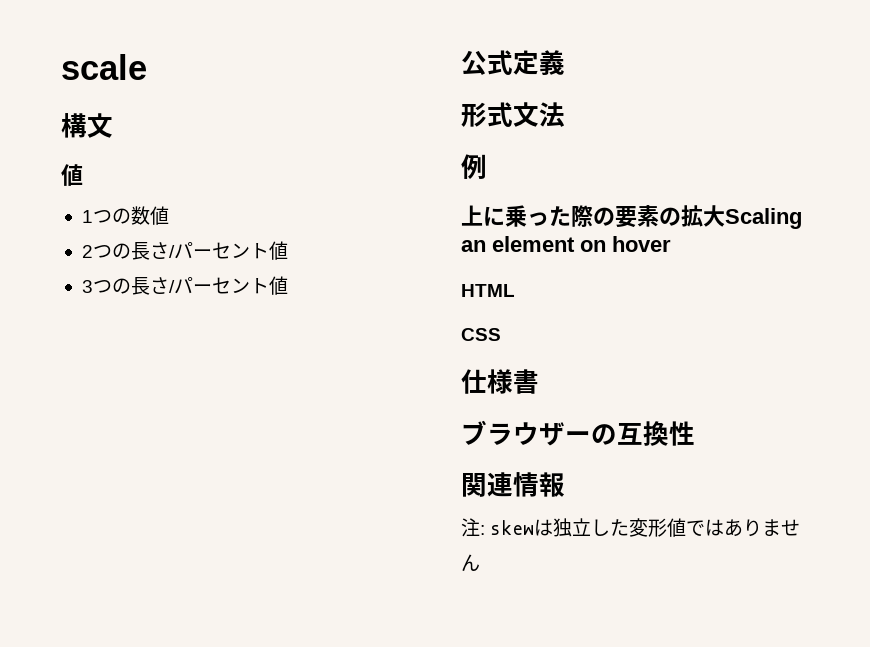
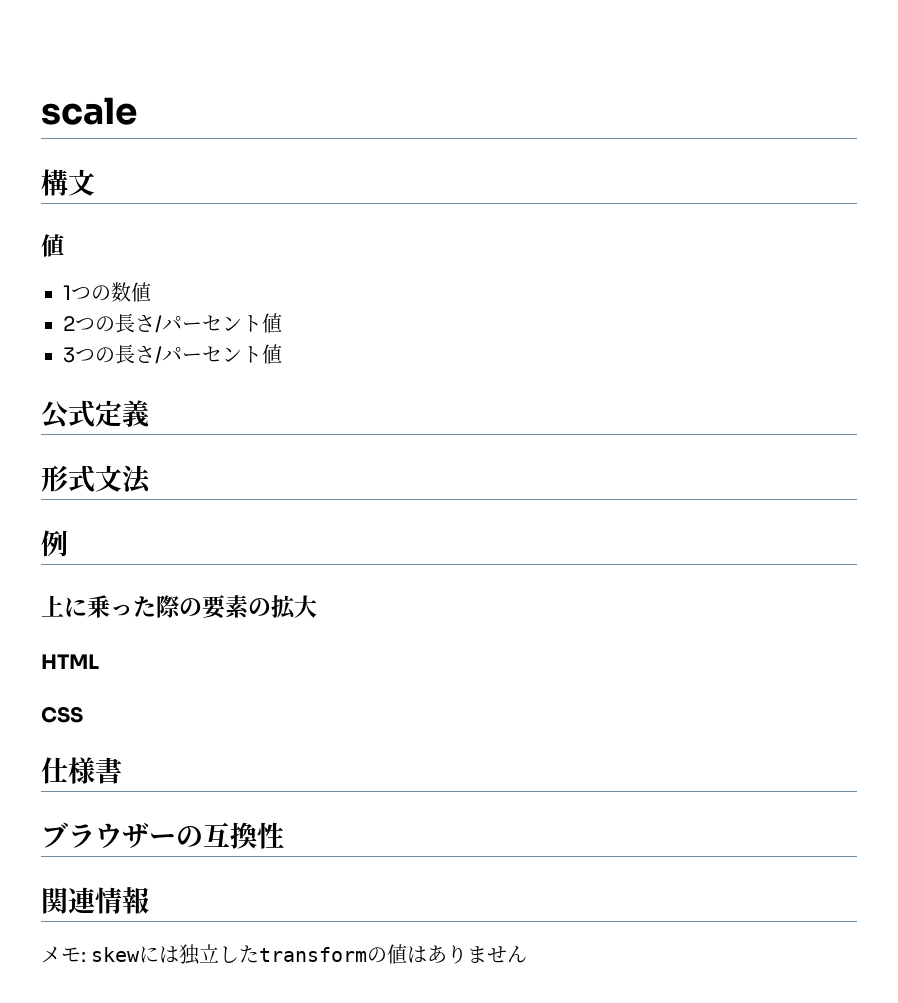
- 上に乗った際の要素の拡大Scaling an element on hover
+ 上に乗った際の要素の拡大
- 注: skewは独立した変形値ではありません
+ メモ: skewには独立したtransformの値はありません

